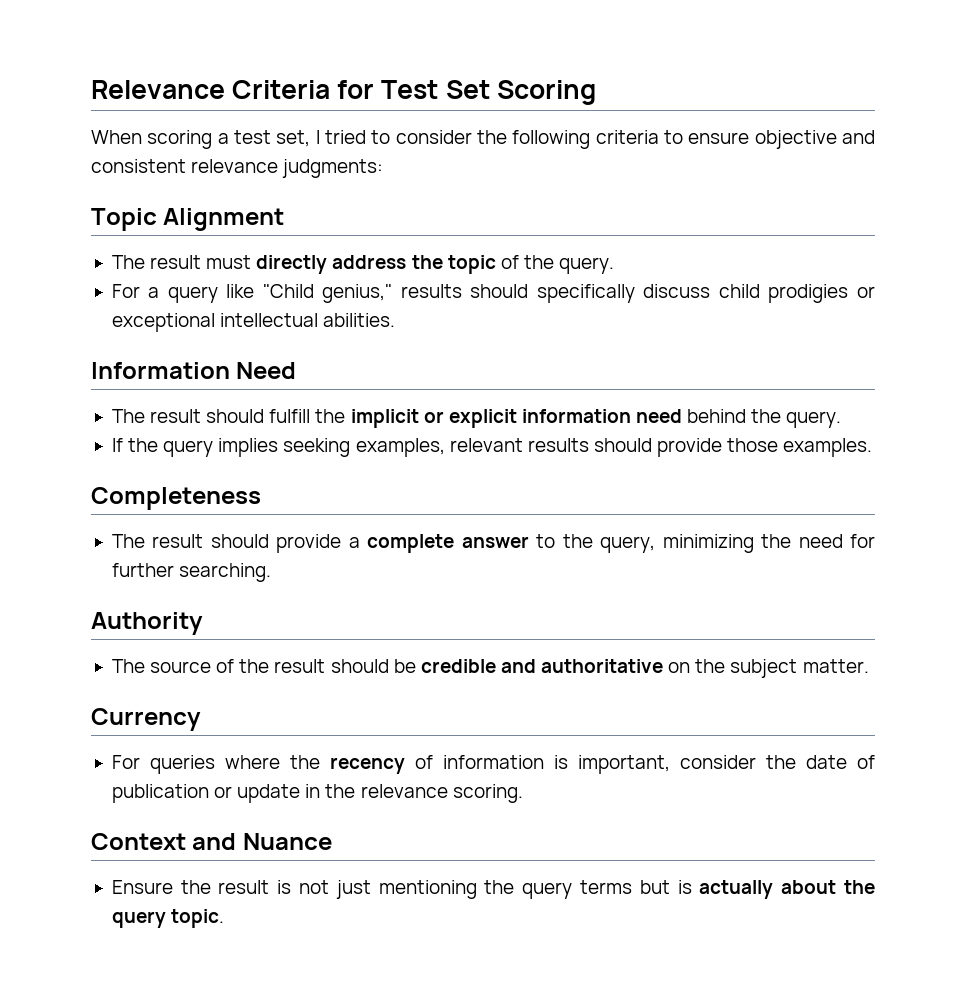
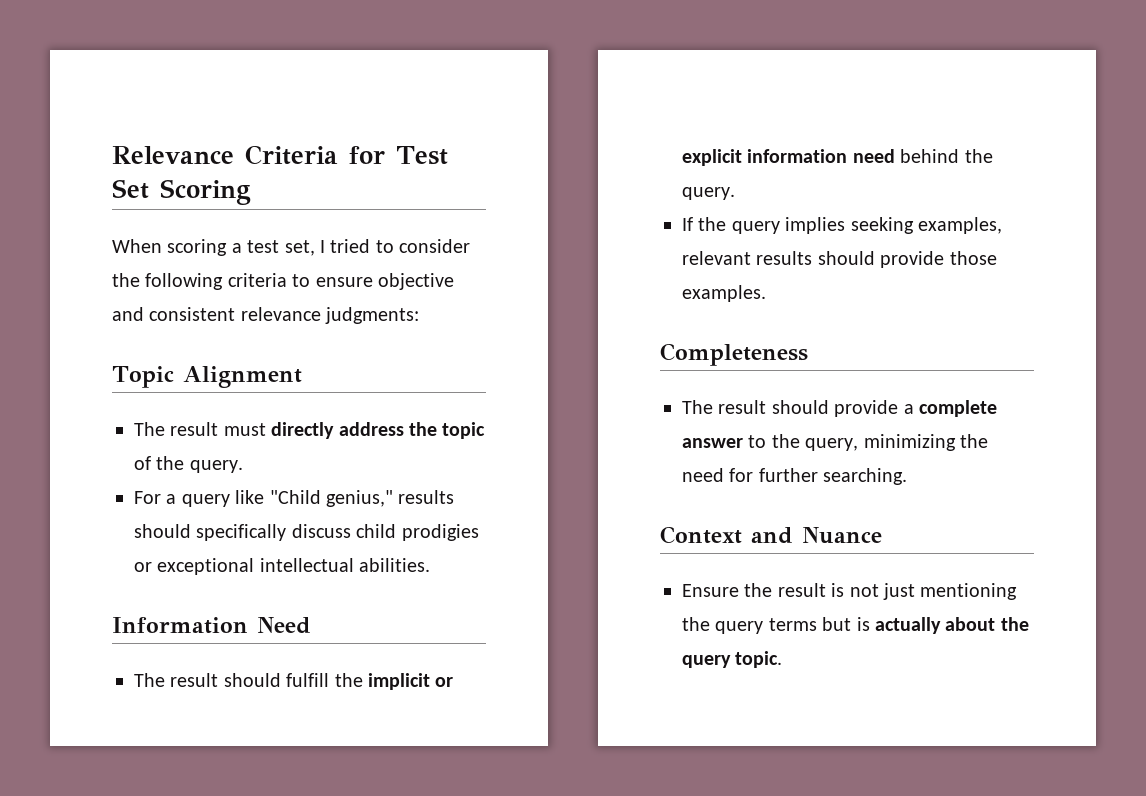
- Authority
- The source of the result should be credible and authoritative on the subject matter.
- Currency
- For queries where the recency of information is important, consider the date of publication or update in the relevance scoring.

